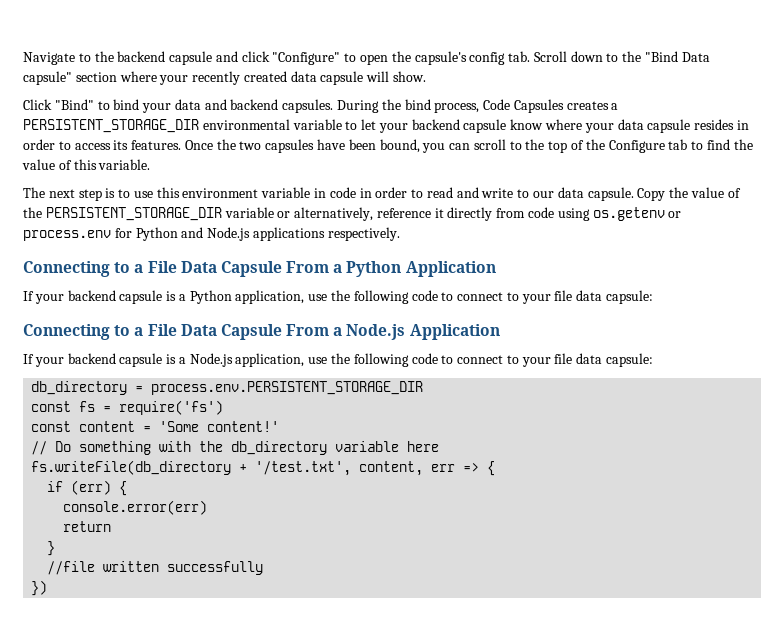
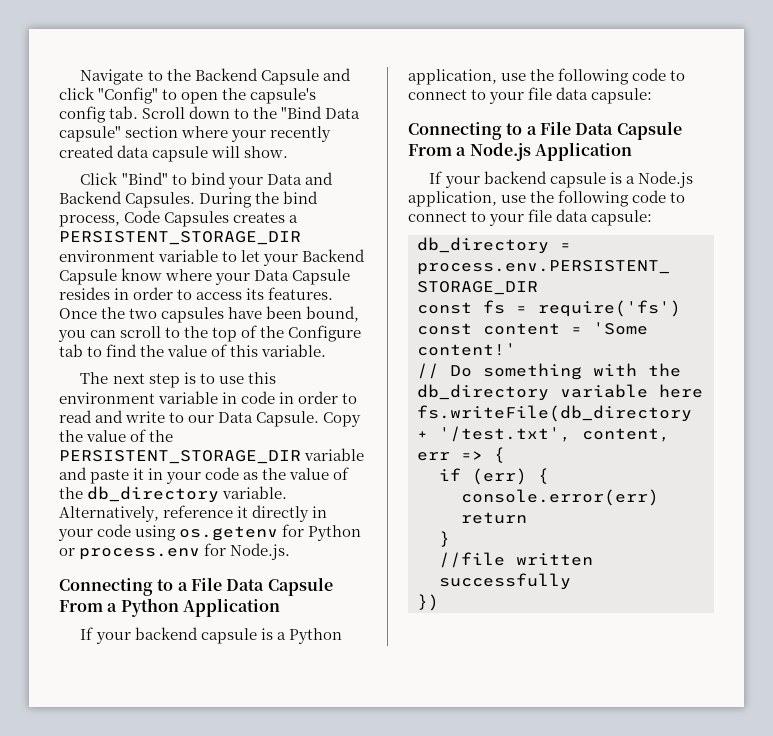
- Navigate to the backend capsule and click "Configure" to open the capsule's config tab. Scroll down to the "Bind Data capsule" section where your recently created data capsule will show.
+ Navigate to the Backend Capsule and click "Config" to open the capsule's config tab. Scroll down to the "Bind Data capsule" section where your recently created data capsule will show.
- Click "Bind" to bind your data and backend capsules.
+ Click "Bind" to bind your Data and Backend Capsules.
- During the bind process, Code Capsules creates a PERSISTENT_STORAGE_DIR environmental variable to let your backend capsule know where your data capsule resides in order to access its features.
+ During the bind process, Code Capsules creates a PERSISTENT_STORAGE_DIR environment variable to let your Backend Capsule know where your Data Capsule resides in order to access its features.
- The next step is to use this environment variable in code in order to read and write to our data capsule.
+ The next step is to use this environment variable in code in order to read and write to our Data Capsule.
- Copy the value of the PERSISTENT_STORAGE_DIR variable or alternatively, reference it directly from code using os.getenv or process.env for Python and Node.js applications respectively.
+ Copy the value of the PERSISTENT_STORAGE_DIR variable and paste it in your code as the value of the db_directory variable. Alternatively, reference it directly in your code using os.getenv for Python or process.env for Node.js.

